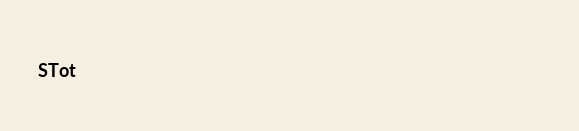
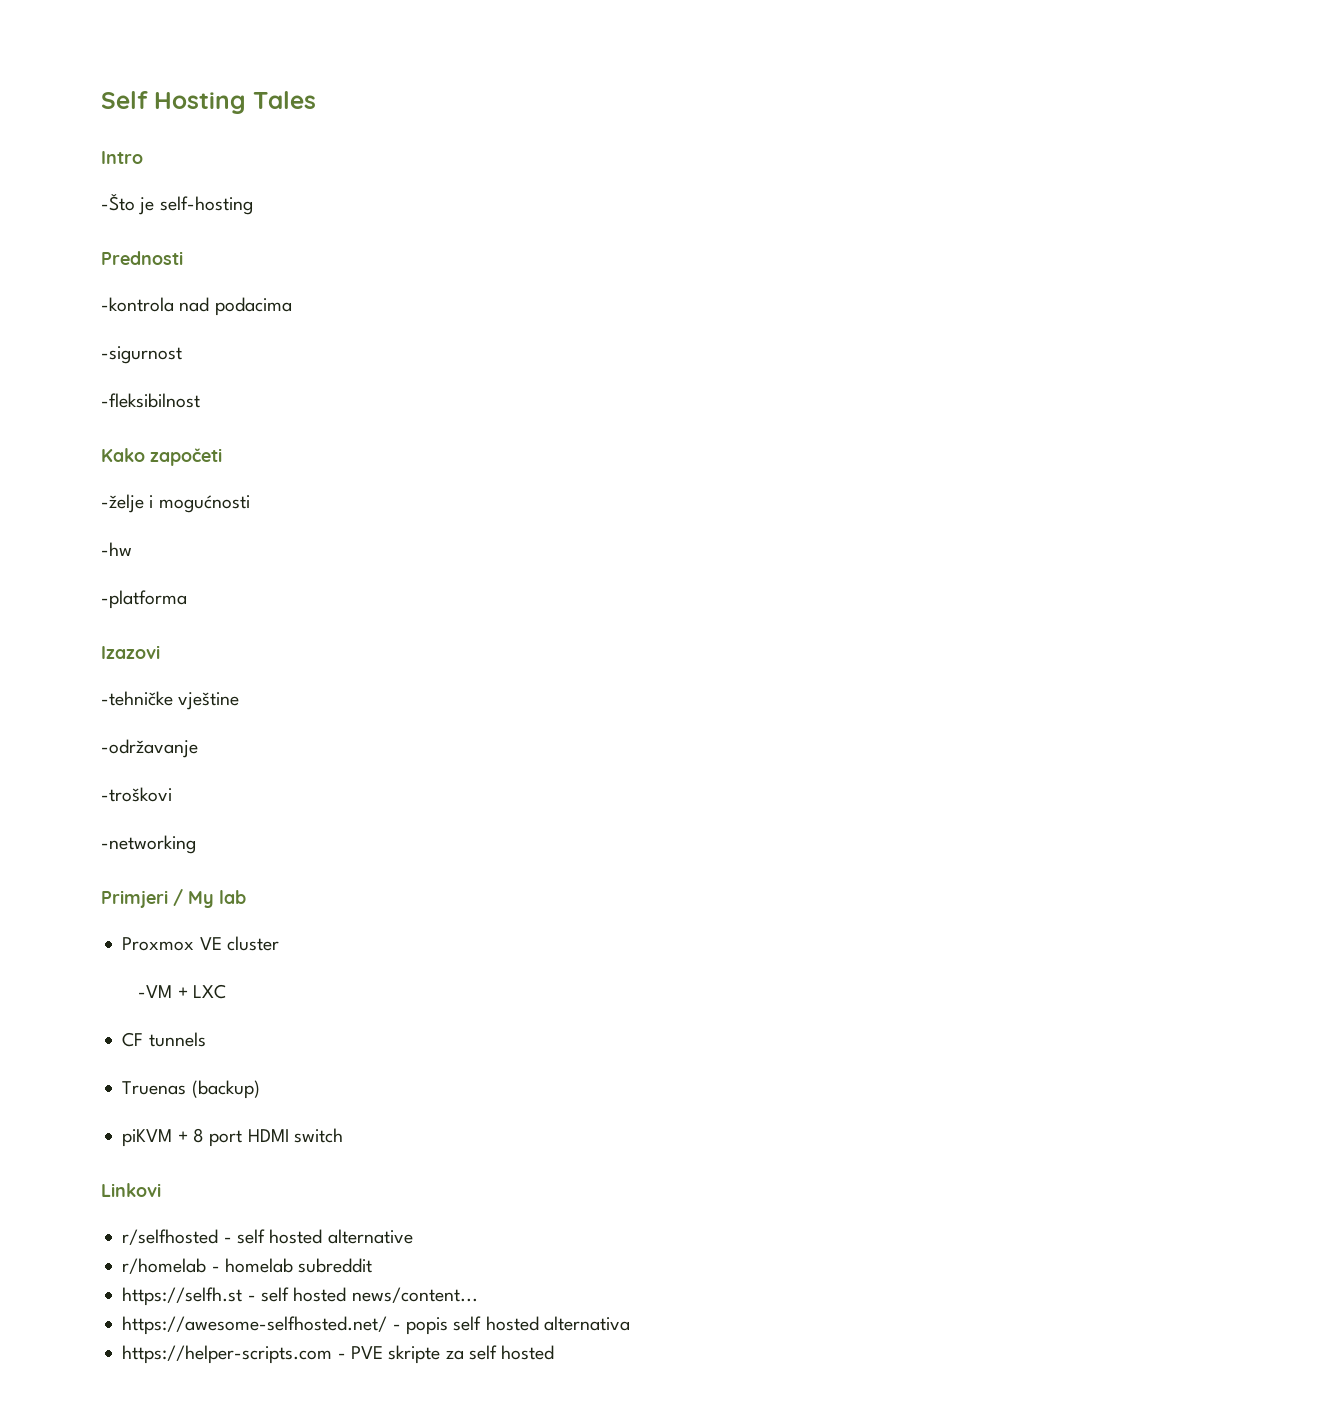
- STot
+ Self Hosting Tales
+ Intro
+ -Što je self-hosting
+ Prednosti
+ -kontrola nad podacima
+ -sigurnost
+ -fleksibilnost
+ Kako započeti
+ -želje i mogućnosti
+ -hw
+ -platforma
+ Izazovi
+ -tehničke vještine
+ -održavanje
+ -troškovi
+ -networking
+ Primjeri / My lab
+ Proxmox VE cluster
+ -VM + LXC
+ CF tunnels
+ Truenas (backup)
+ piKVM + 8 port HDMI switch
+ Linkovi
+ r/selfhosted - self hosted alternative
+ r/homelab - homelab subreddit
+ https://selfh.st - self hosted news/content...
+ https://awesome-selfhosted.net/ - popis self hosted alternativa
+ https://helper-scripts.com - PVE skripte za self hosted

